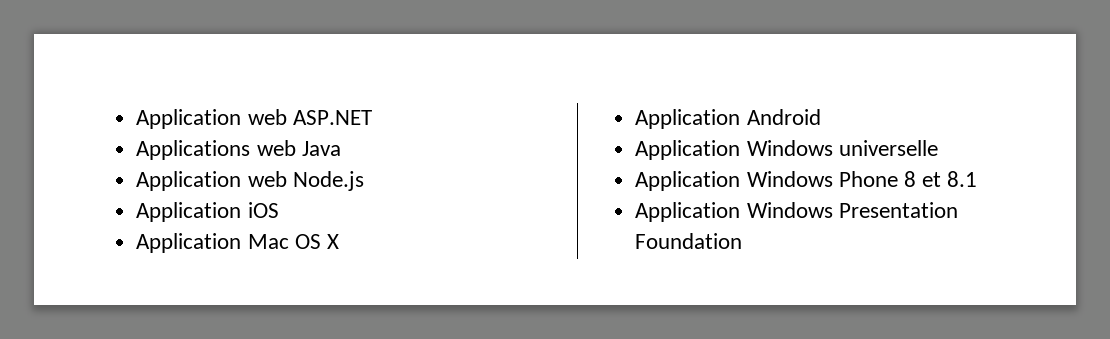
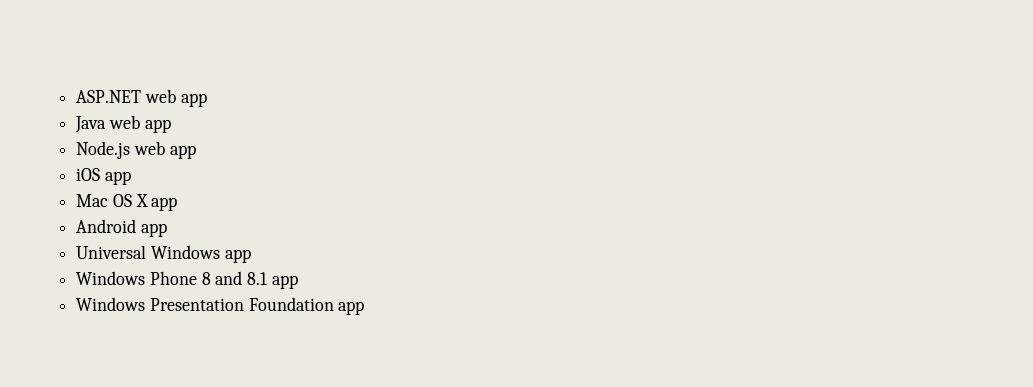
- Application web ASP.NET
- Applications web Java
- Application web Node.js
- Application iOS
- Application Mac OS X
- Application Android
- Application Windows universelle
- Application Windows Phone 8 et 8.1
- Application Windows Presentation Foundation
+ ASP.NET web app
+ Java web app
+ Node.js web app
+ iOS app
+ Mac OS X app
+ Android app
+ Universal Windows app
+ Windows Phone 8 and 8.1 app
+ Windows Presentation Foundation app

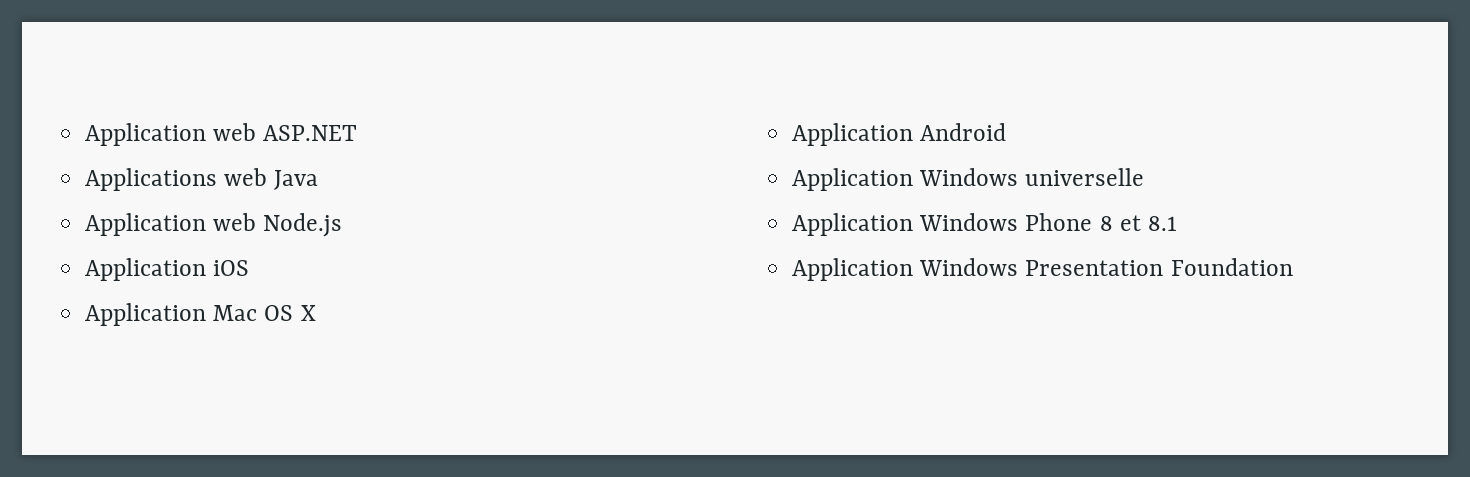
- ASP.NET web app
- Java web app
- Node.js web app
- iOS app
- Mac OS X app
- Android app
- Universal Windows app
- Windows Phone 8 and 8.1 app
- Windows Presentation Foundation app
+ Application web ASP.NET
+ Applications web Java
+ Application web Node.js
+ Application iOS
+ Application Mac OS X
+ Application Android
+ Application Windows universelle
+ Application Windows Phone 8 et 8.1
+ Application Windows Presentation Foundation

